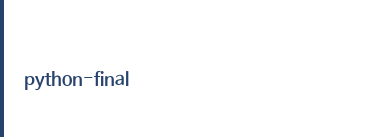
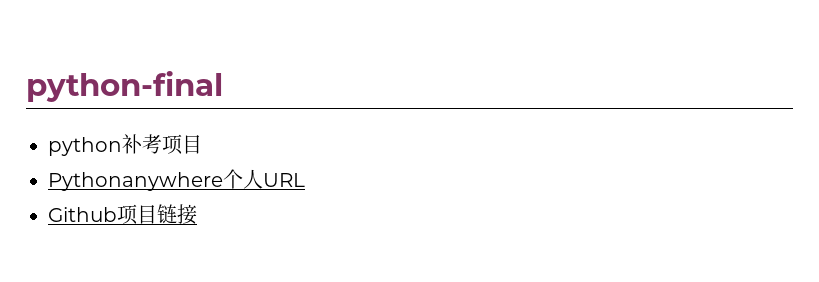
+ python补考项目
+ Pythonanywhere个人URL
+ Github项目链接

